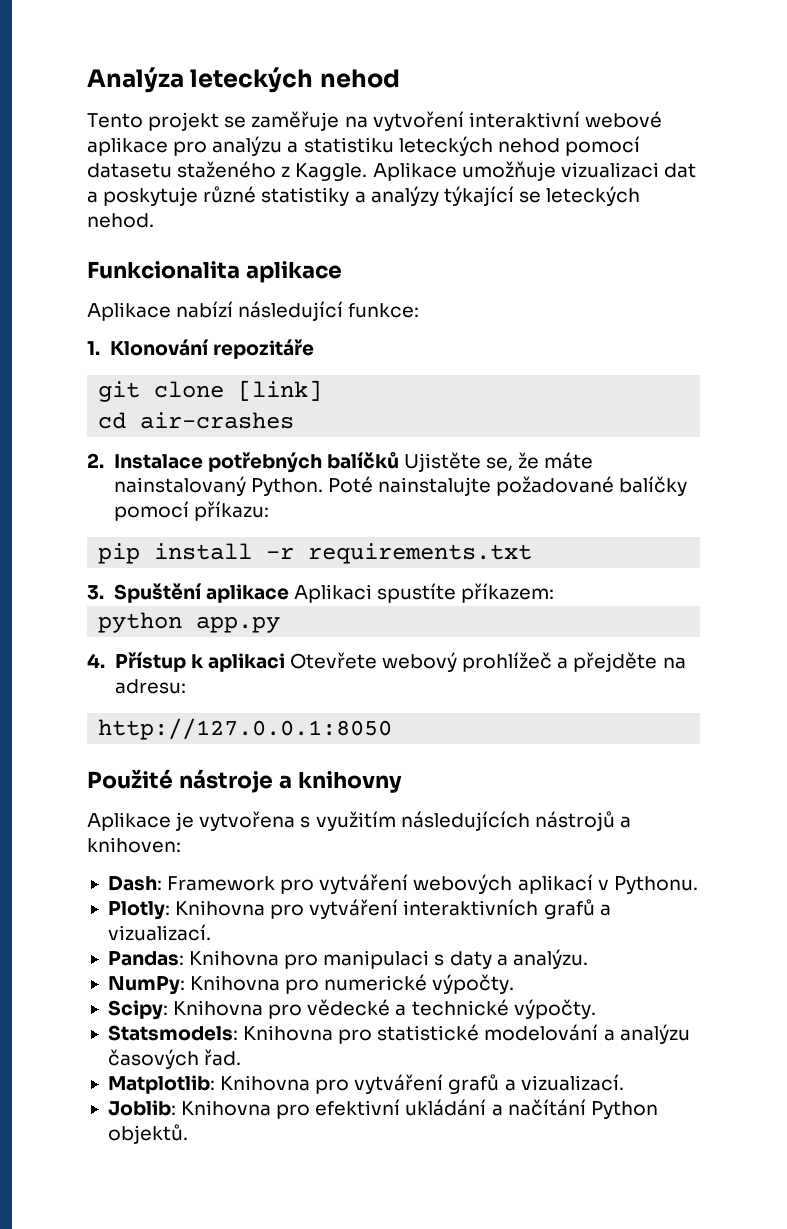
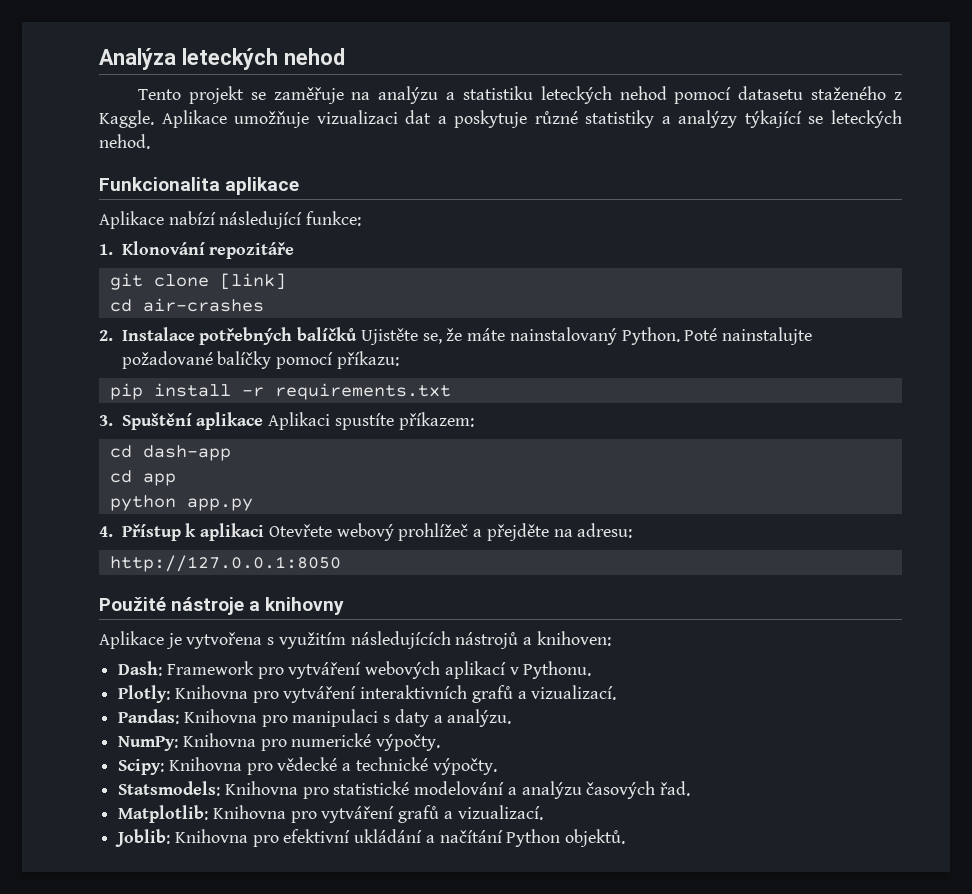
- Tento projekt se zaměřuje na vytvoření interaktivní webové aplikace pro analýzu a statistiku leteckých nehod pomocí datasetu staženého z Kaggle.
+ Tento projekt se zaměřuje na analýzu a statistiku leteckých nehod pomocí datasetu staženého z Kaggle.
+ cd dash-app
+ cd app

